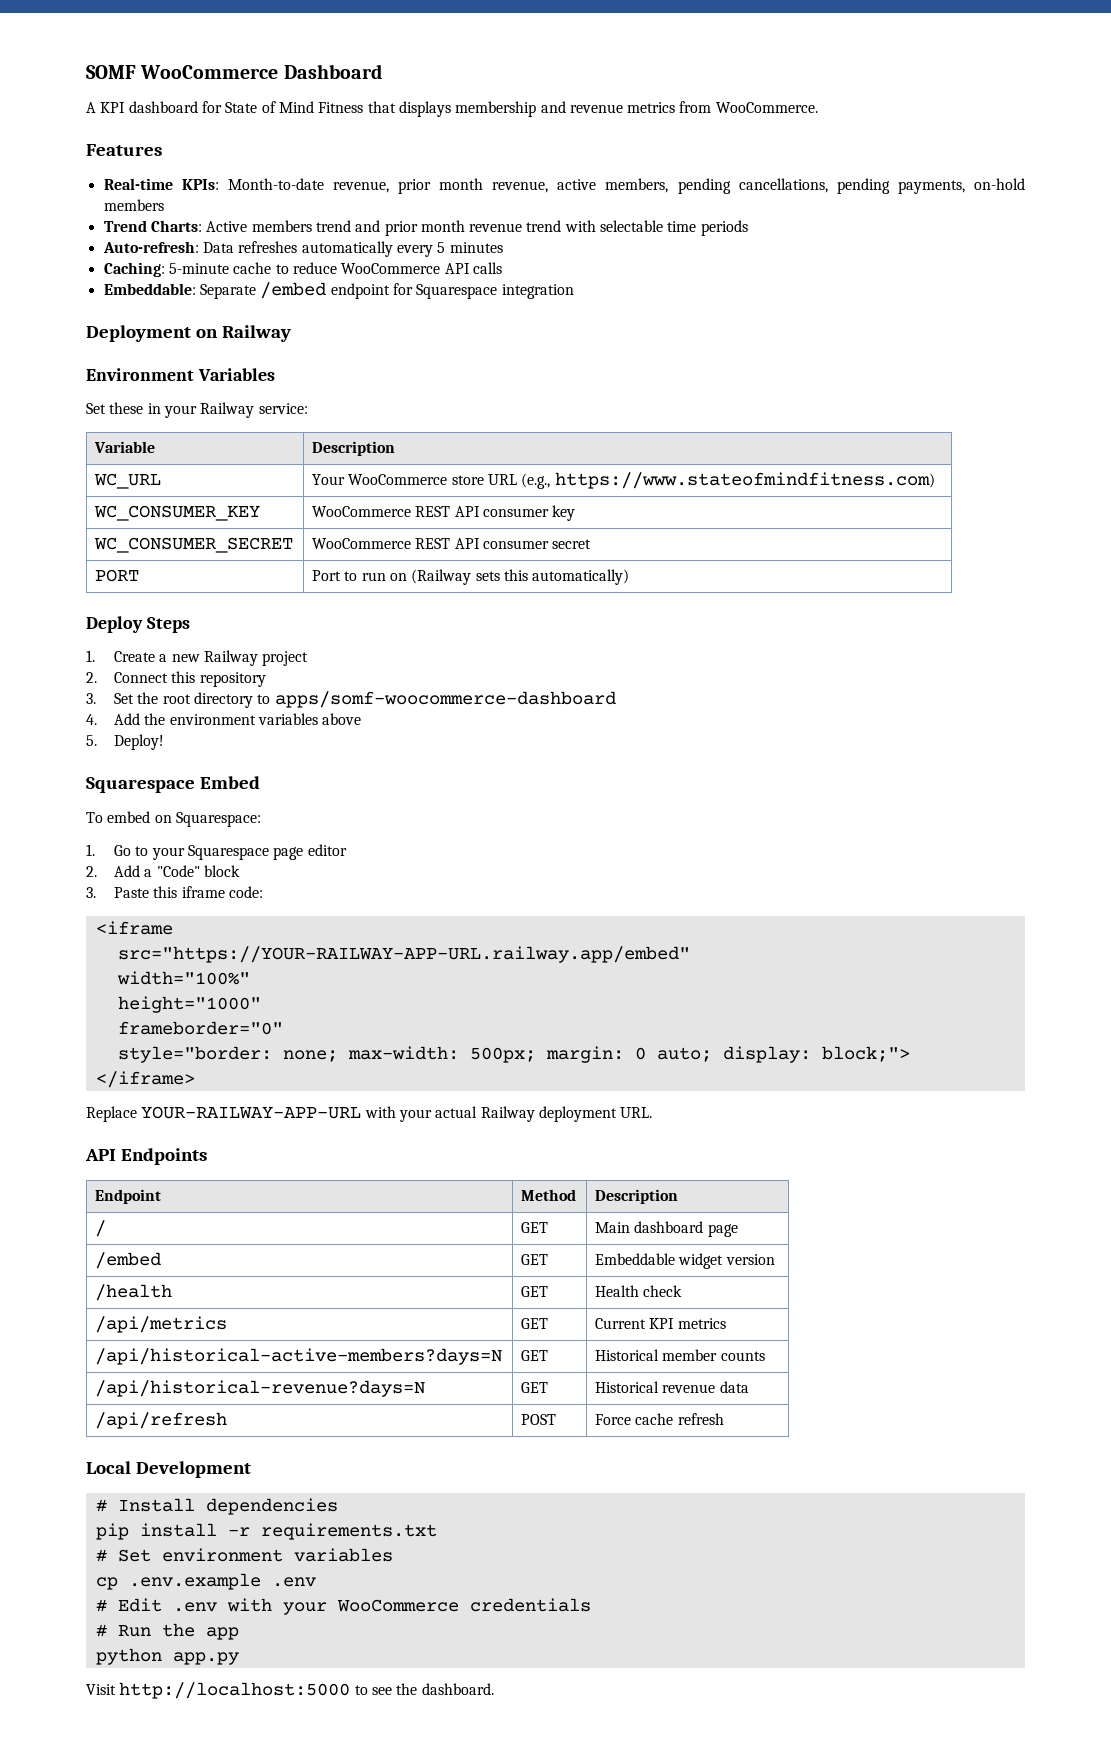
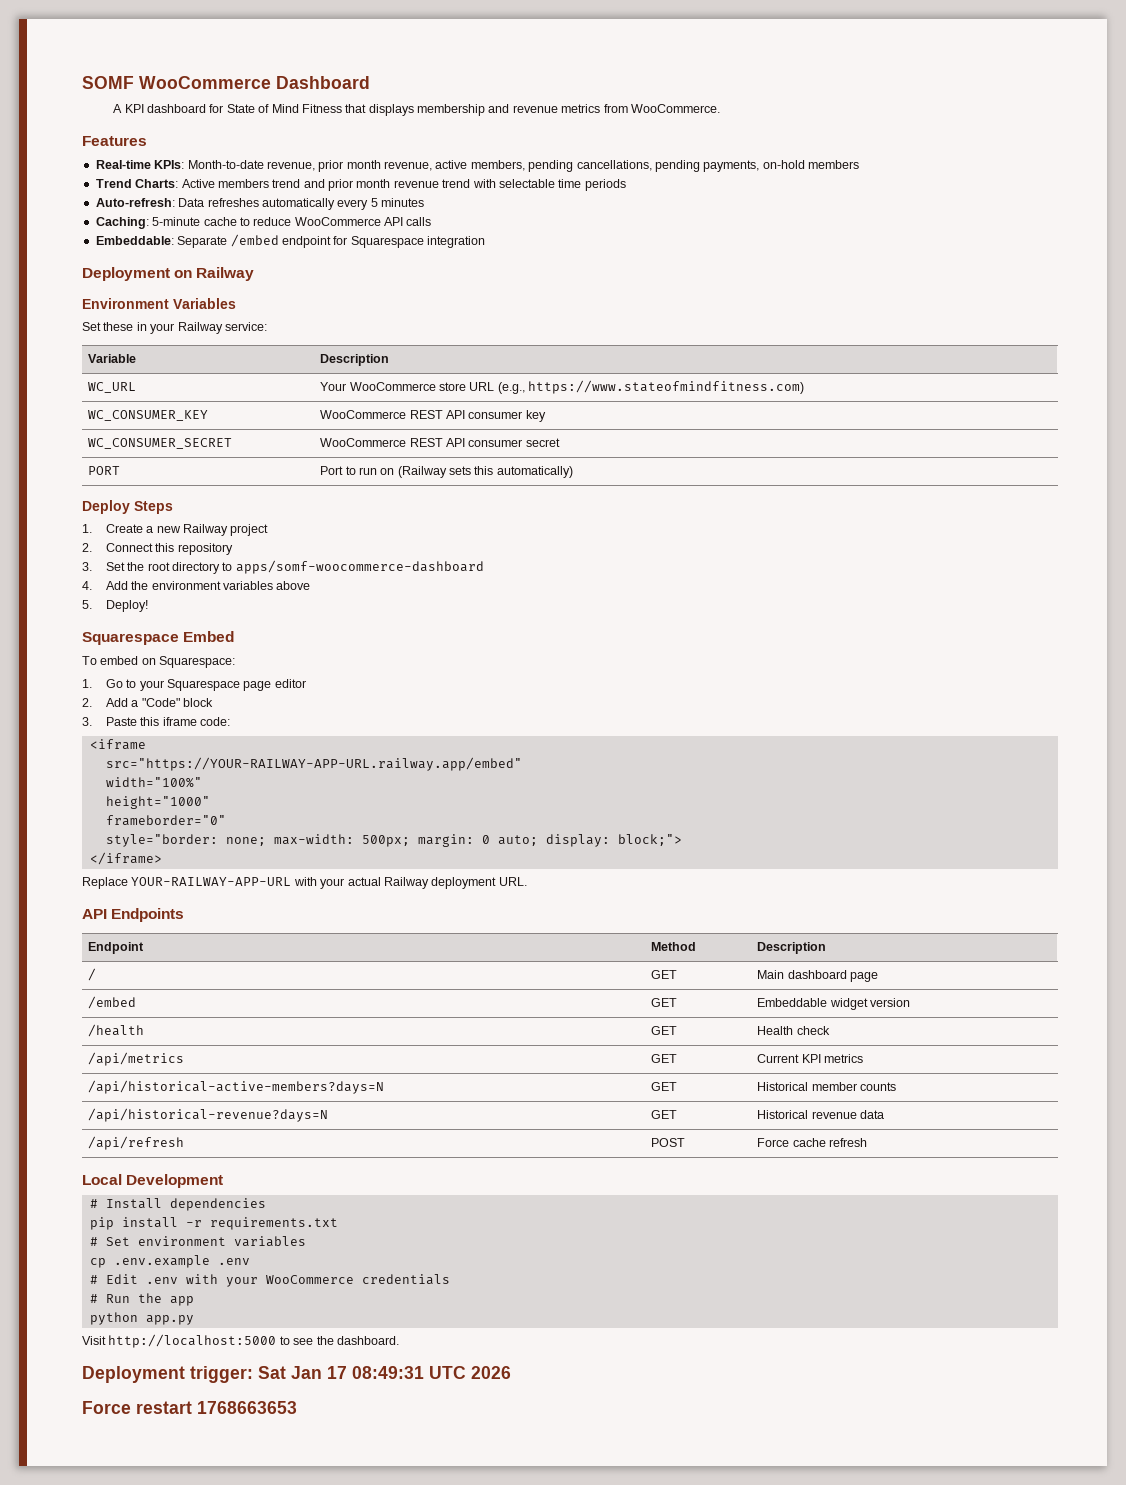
+ Deployment trigger: Sat Jan 17 08:49:31 UTC 2026
+ Force restart 1768663653

